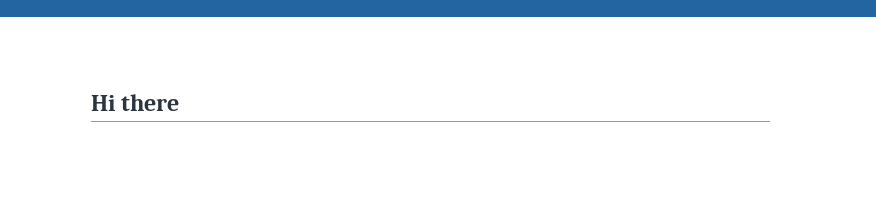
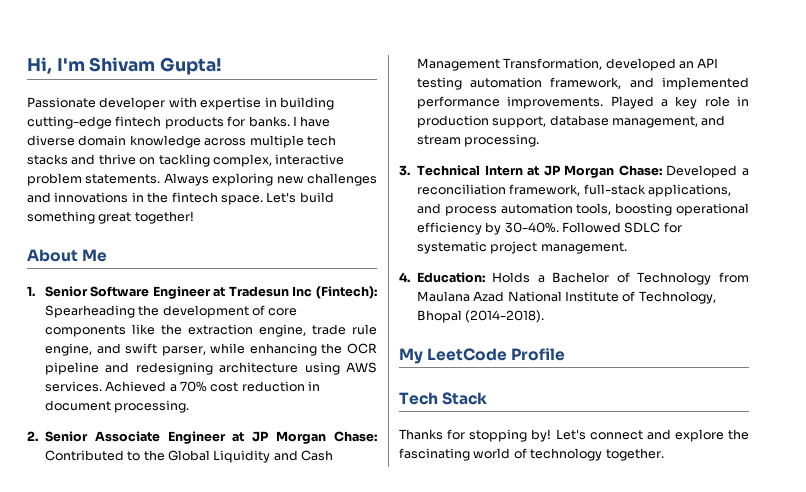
- Hi there
+ Hi, I'm Shivam Gupta!
+ Passionate developer with expertise in building cutting-edge fintech products for banks. I have diverse domain knowledge across multiple tech stacks and thrive on tackling complex, interactive problem statements. Always exploring new challenges and innovations in the fintech space. Let's build something great together!
+ About Me
+ 1. Senior Software Engineer at Tradesun Inc (Fintech): Spearheading the development of core components like the extraction engine, trade rule engine, and swift parser, while enhancing the OCR pipeline and redesigning architecture using AWS services. Achieved a 70% cost reduction in document processing.
+ 2. Senior Associate Engineer at JP Morgan Chase: Contributed to the Global Liquidity and Cash Management Transformation, developed an API testing automation framework, and implemented performance improvements. Played a key role in production support, database management, and stream processing.
+ 3. Technical Intern at JP Morgan Chase: Developed a reconciliation framework, full-stack applications, and process automation tools, boosting operational efficiency by 30-40%. Followed SDLC for systematic project management.
+ 4. Education: Holds a Bachelor of Technology from Maulana Azad National Institute of Technology, Bhopal (2014-2018).
+ My LeetCode Profile
+ Tech Stack
+ Thanks for stopping by! Let's connect and explore the fascinating world of technology together.

